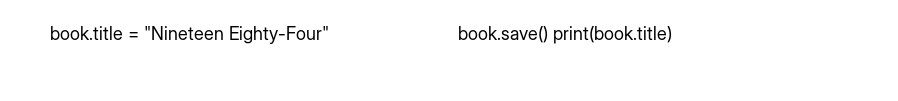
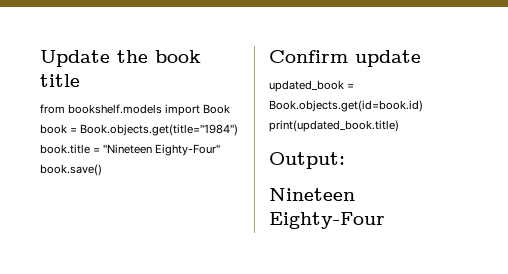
- book.title = "Nineteen Eighty-Four" book.save() print(book.title)
+ Update the book title
+ from bookshelf.models import Book book = Book.objects.get(title="1984") book.title = "Nineteen Eighty-Four" book.save()
+ Confirm update
+ updated_book = Book.objects.get(id=book.id) print(updated_book.title)
+ Output:
+ Nineteen Eighty-Four

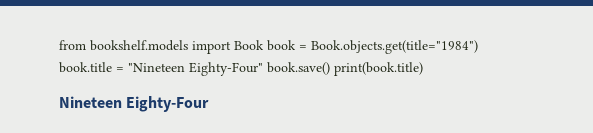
- Update the book title
- from bookshelf.models import Book book = Book.objects.get(title="1984") book.title = "Nineteen Eighty-Four" book.save()
- Confirm update
- updated_book = Book.objects.get(id=book.id) print(updated_book.title)
- Output:
+ from bookshelf.models import Book book = Book.objects.get(title="1984") book.title = "Nineteen Eighty-Four" book.save() print(book.title)

